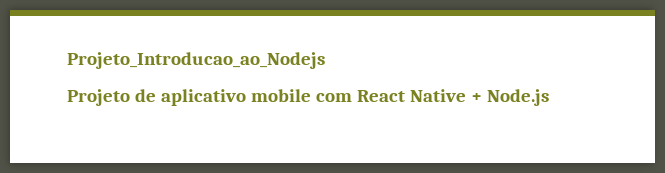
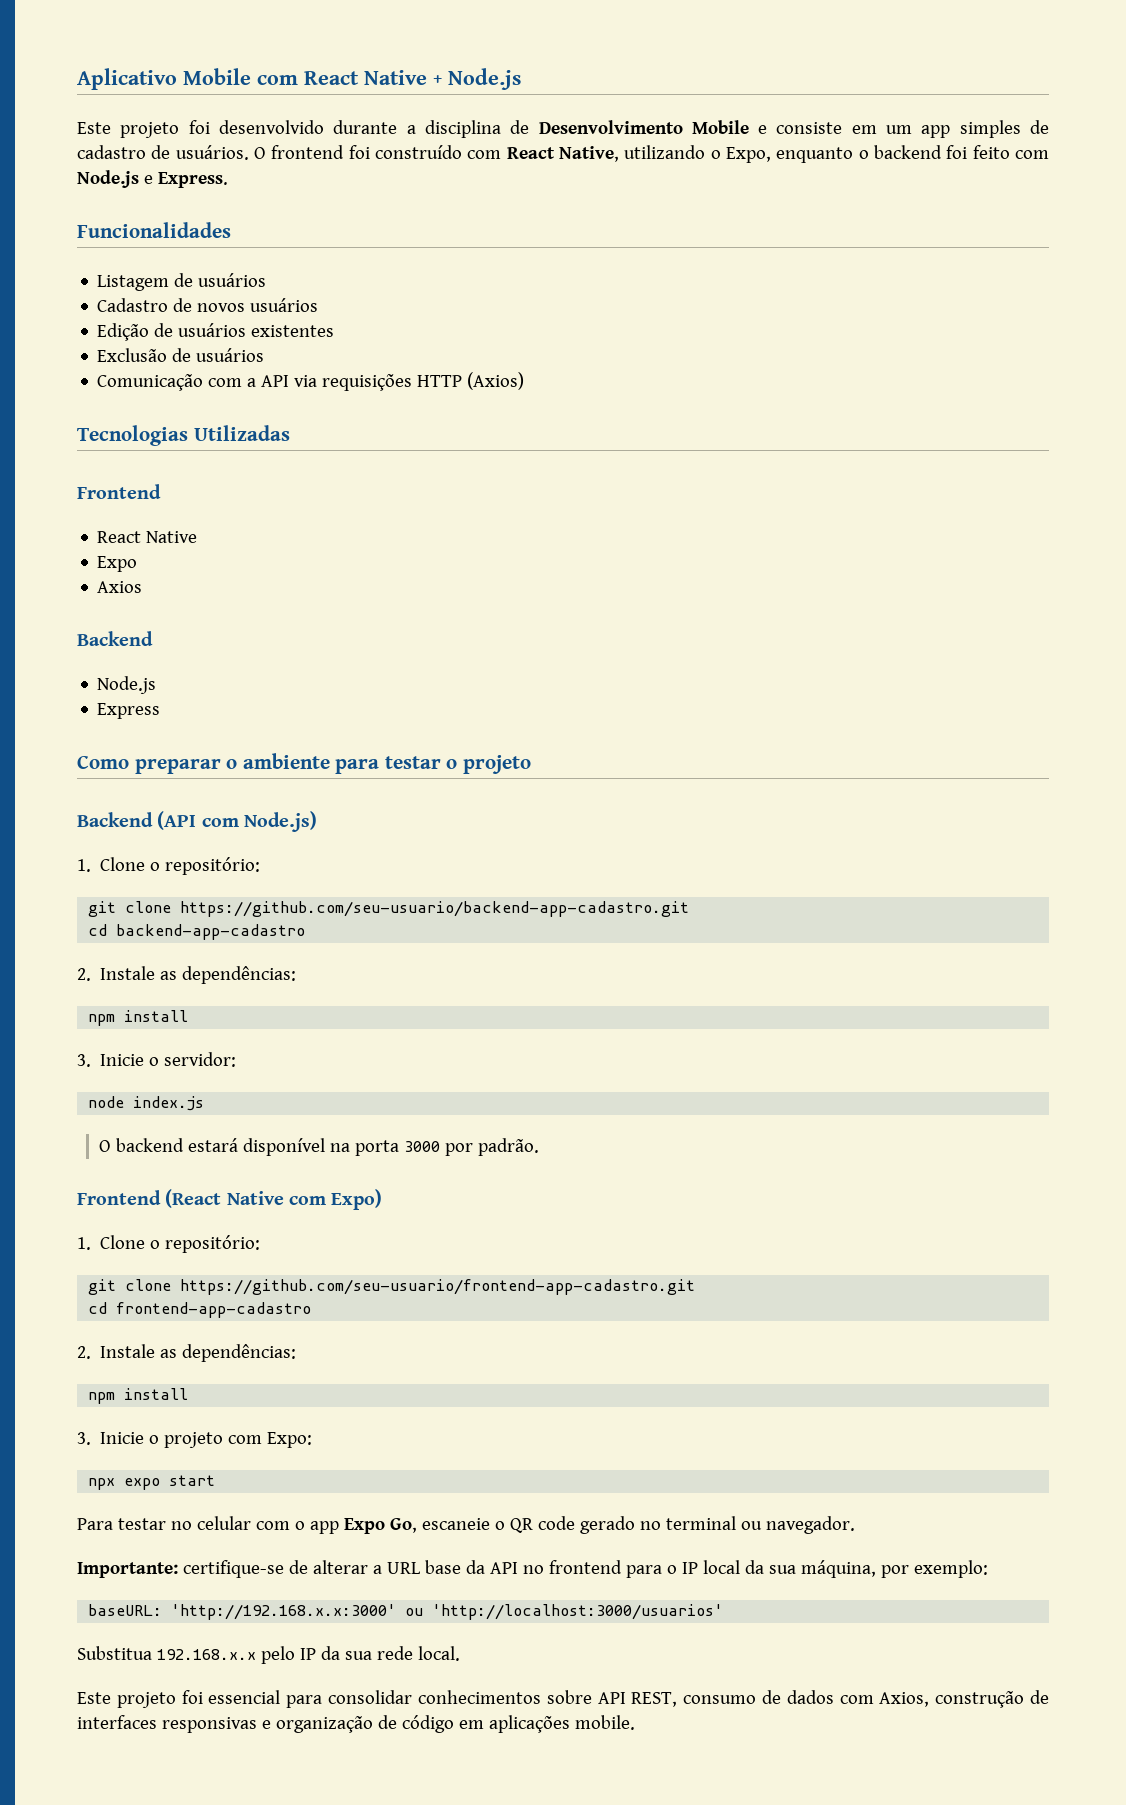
- Projeto_Introducao_ao_Nodejs
- Projeto de aplicativo mobile com React Native + Node.js
+ Aplicativo Mobile com React Native + Node.js
+ Este projeto foi desenvolvido durante a disciplina de Desenvolvimento Mobile e consiste em um app simples de cadastro de usuários. O frontend foi construído com React Native, utilizando o Expo, enquanto o backend foi feito com Node.js e Express.
+ Funcionalidades
+ Listagem de usuários
+ Cadastro de novos usuários
+ Edição de usuários existentes
+ Exclusão de usuários
+ Comunicação com a API via requisições HTTP (Axios)
+ Tecnologias Utilizadas
+ Frontend
+ React Native
+ Expo
+ Axios
+ Backend
+ Node.js
+ Express
+ Como preparar o ambiente para testar o projeto
+ Backend (API com Node.js)
+ 1. Clone o repositório:
+ git clone https://github.com/seu-usuario/backend-app-cadastro.git
+ cd backend-app-cadastro
+ 2. Instale as dependências:
+ npm install
+ 3. Inicie o servidor:
+ node index.js
+ O backend estará disponível na porta 3000 por padrão.
+ Frontend (React Native com Expo)
+ 1. Clone o repositório:
+ git clone https://github.com/seu-usuario/frontend-app-cadastro.git
+ cd frontend-app-cadastro
+ 2. Instale as dependências:
+ npm install
+ 3. Inicie o projeto com Expo:
+ npx expo start
+ Para testar no celular com o app Expo Go, escaneie o QR code gerado no terminal ou navegador.
+ Importante: certifique-se de alterar a URL base da API no frontend para o IP local da sua máquina, por exemplo:
+ baseURL: 'http://192.168.x.x:3000' ou 'http://localhost:3000/usuarios'
+ Substitua 192.168.x.x pelo IP da sua rede local.
+ Este projeto foi essencial para consolidar conhecimentos sobre API REST, consumo de dados com Axios, construção de interfaces responsivas e organização de código em aplicações mobile.

